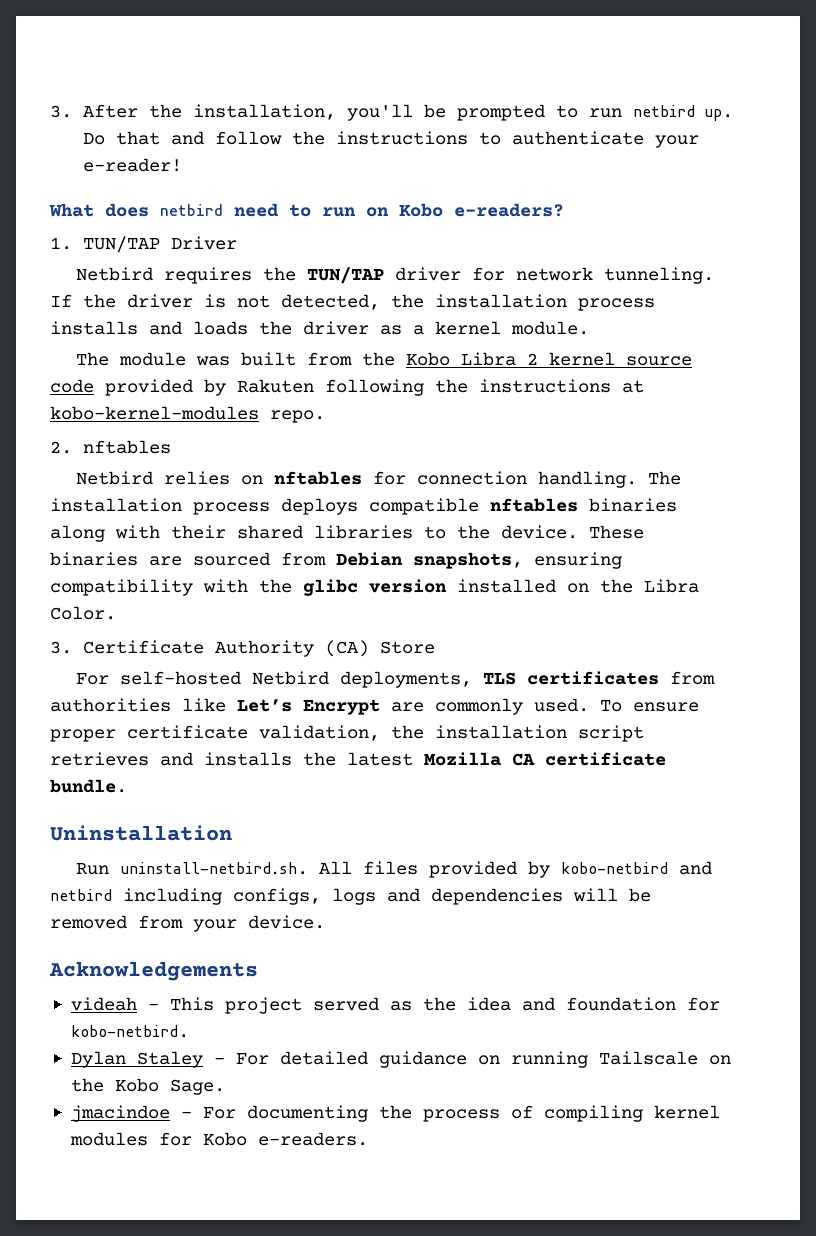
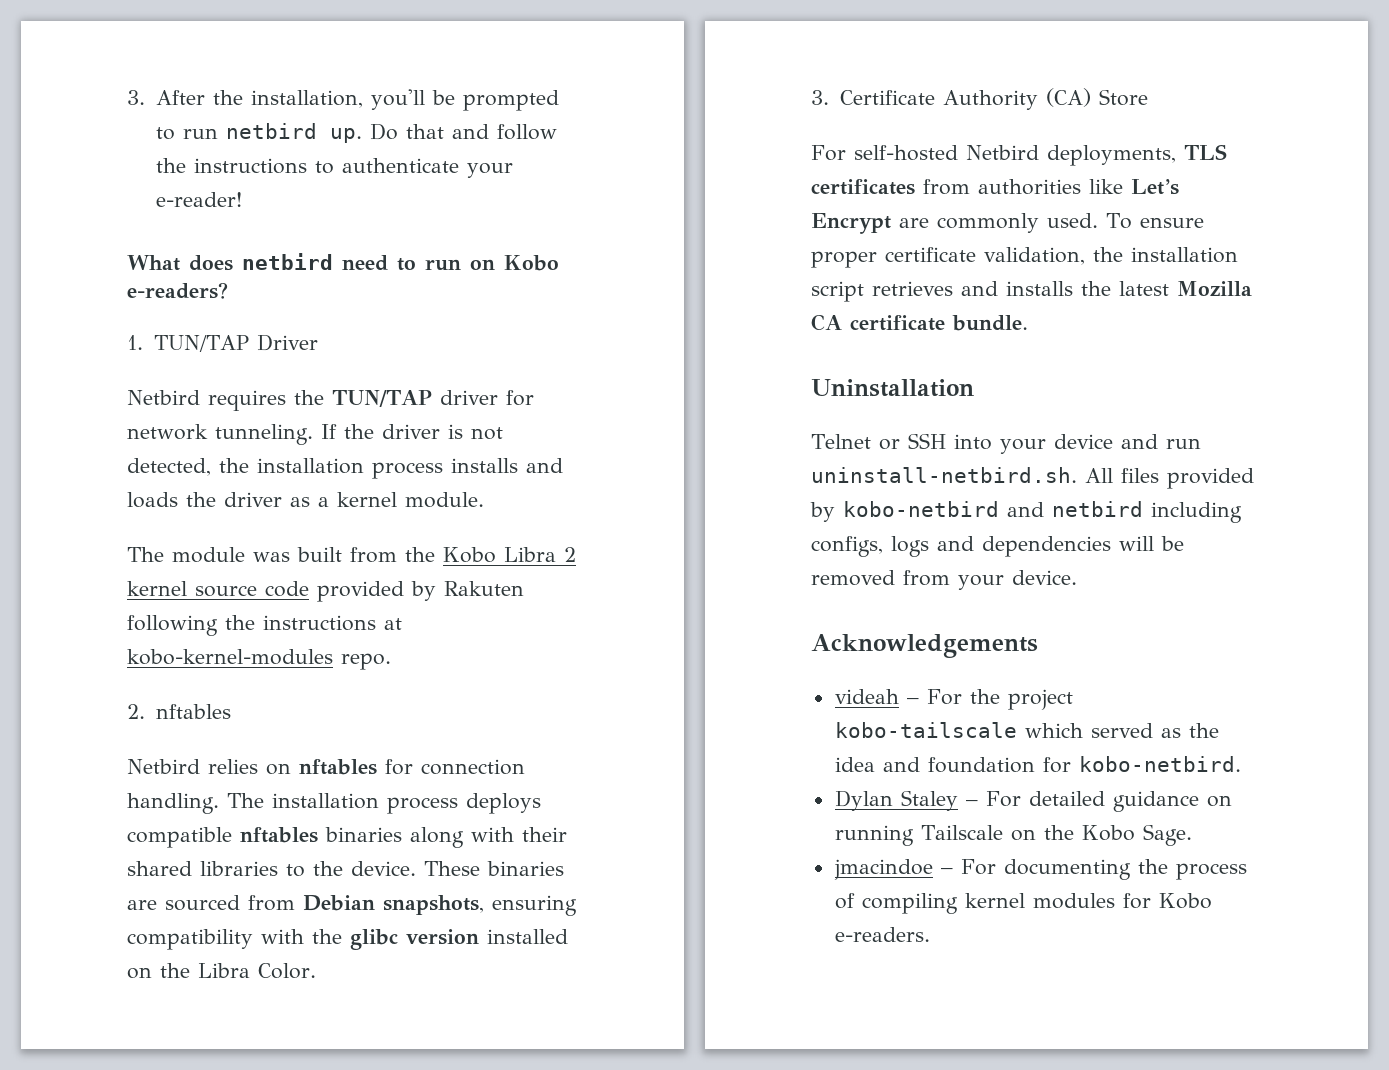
- Run uninstall-netbird.sh. All files provided by kobo-netbird and netbird including configs, logs and dependencies will be removed from your device.
+ Telnet or SSH into your device and run uninstall-netbird.sh. All files provided by kobo-netbird and netbird including configs, logs and dependencies will be removed from your device.
- videah – This project served as the idea and foundation for kobo-netbird.
+ videah – For the project kobo-tailscale which served as the idea and foundation for kobo-netbird.

